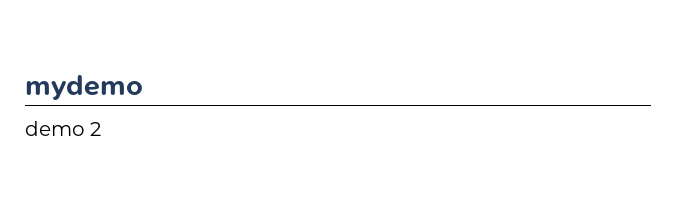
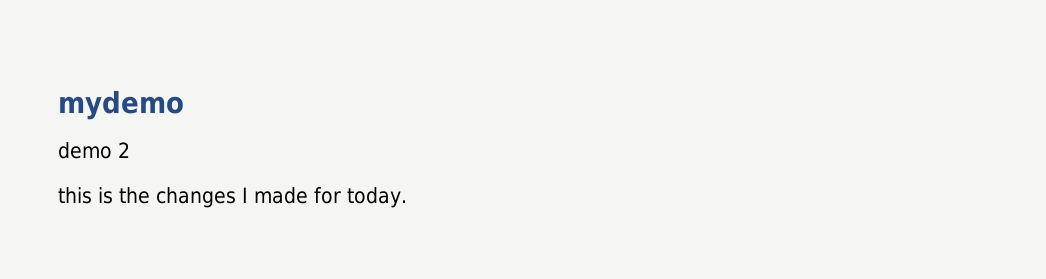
+ this is the changes I made for today.

